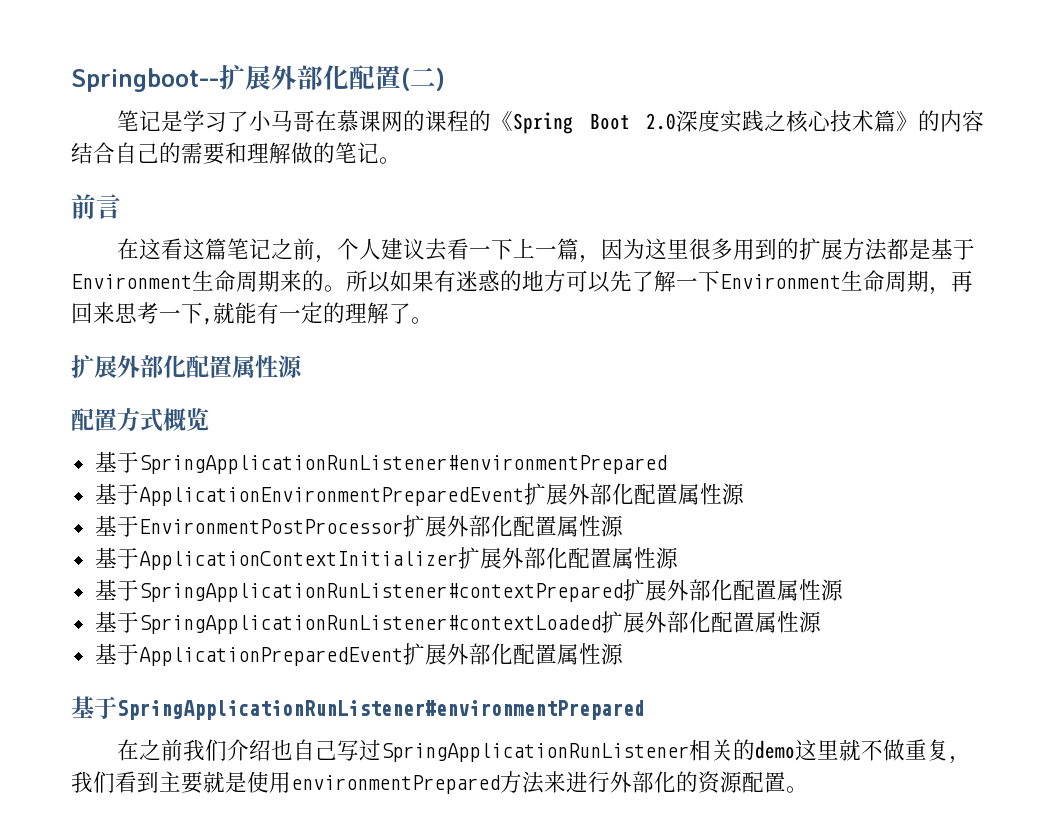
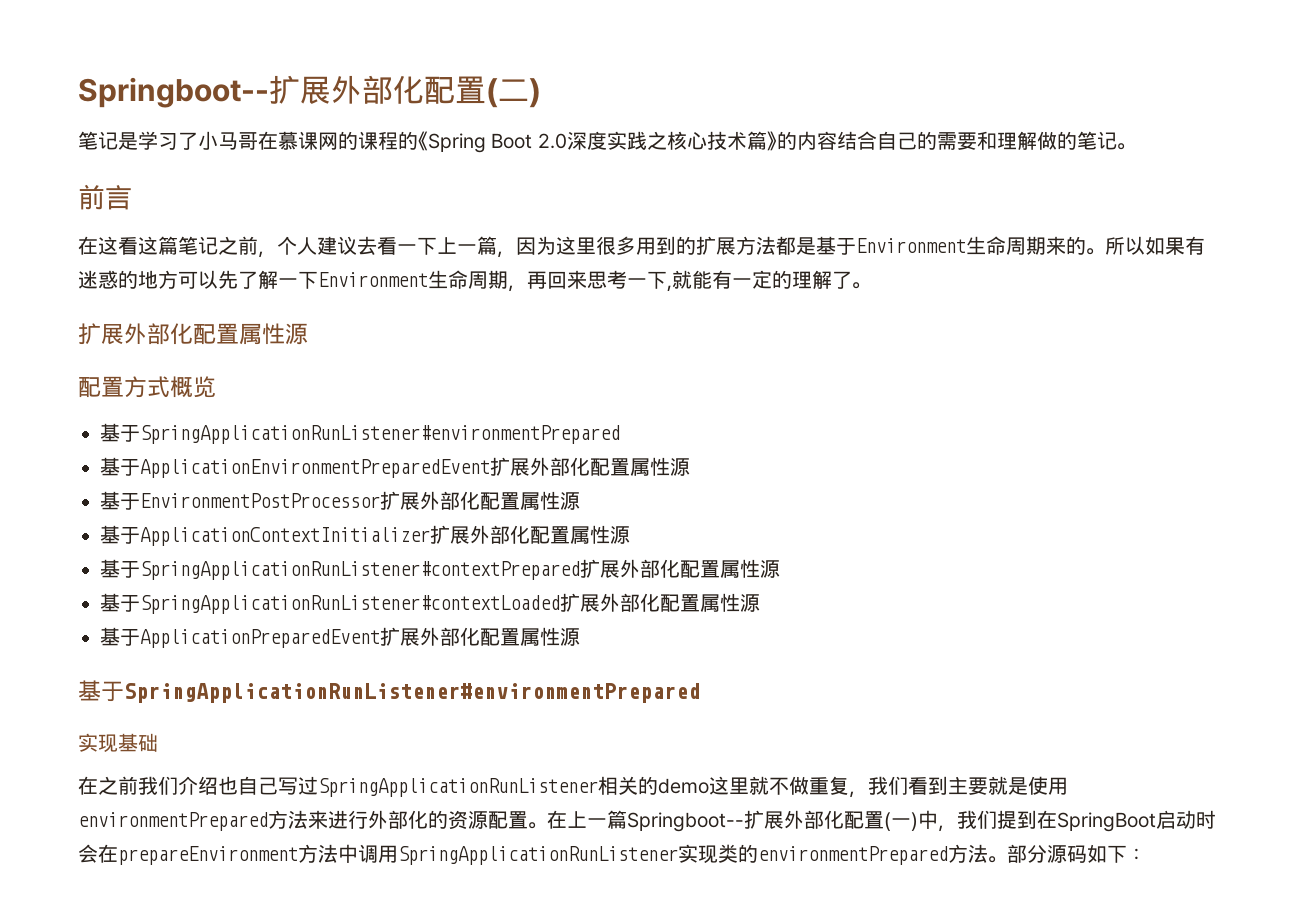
+ 实现基础
+ 在上一篇Springboot--扩展外部化配置(一)中，我们提到在SpringBoot启动时会在prepareEnvironment方法中调用SpringApplicationRunListener实现类的environmentPrepared方法。部分源码如下：

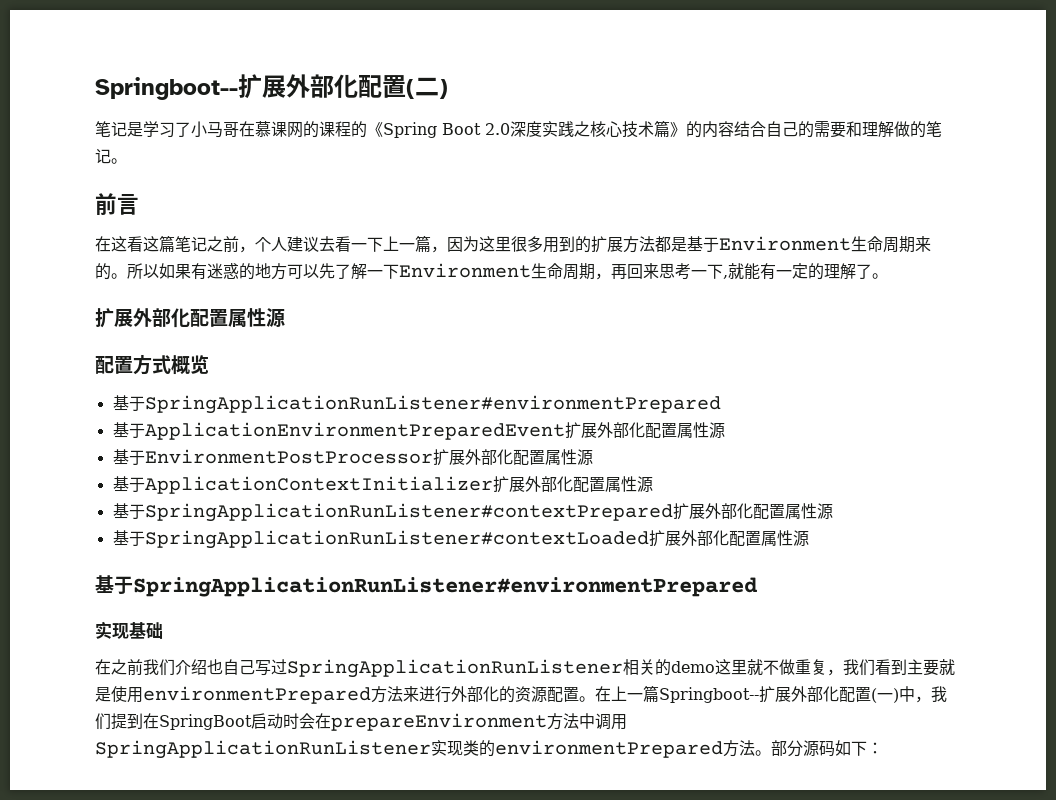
- 基于ApplicationPreparedEvent扩展外部化配置属性源

